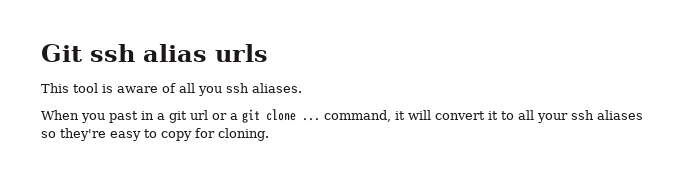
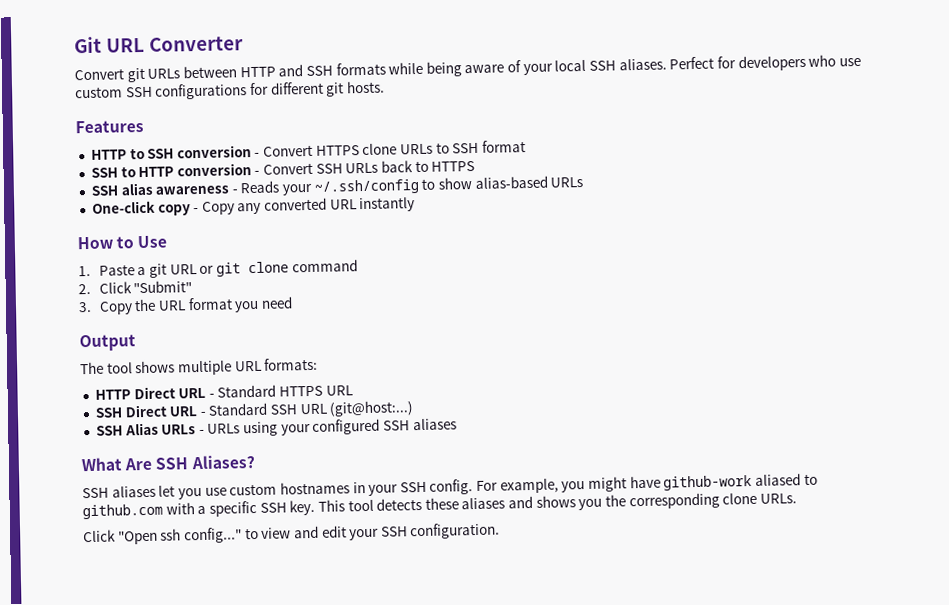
- Git ssh alias urls
- This tool is aware of all you ssh aliases.
- When you past in a git url or a git clone ... command, it will convert it to all your ssh aliases so they're easy to copy for cloning.
+ Git URL Converter
+ Convert git URLs between HTTP and SSH formats while being aware of your local SSH aliases. Perfect for developers who use custom SSH configurations for different git hosts.
+ Features
+ HTTP to SSH conversion - Convert HTTPS clone URLs to SSH format
+ SSH to HTTP conversion - Convert SSH URLs back to HTTPS
+ SSH alias awareness - Reads your ~/.ssh/config to show alias-based URLs
+ One-click copy - Copy any converted URL instantly
+ How to Use
+ 1. Paste a git URL or git clone command
+ 2. Click "Submit"
+ 3. Copy the URL format you need
+ Output
+ The tool shows multiple URL formats:
+ HTTP Direct URL - Standard HTTPS URL
+ SSH Direct URL - Standard SSH URL (git@host:...)
+ SSH Alias URLs - URLs using your configured SSH aliases
+ What Are SSH Aliases?
+ SSH aliases let you use custom hostnames in your SSH config. For example, you might have github-work aliased to github.com with a specific SSH key. This tool detects these aliases and shows you the corresponding clone URLs.
+ Click "Open ssh config..." to view and edit your SSH configuration.

